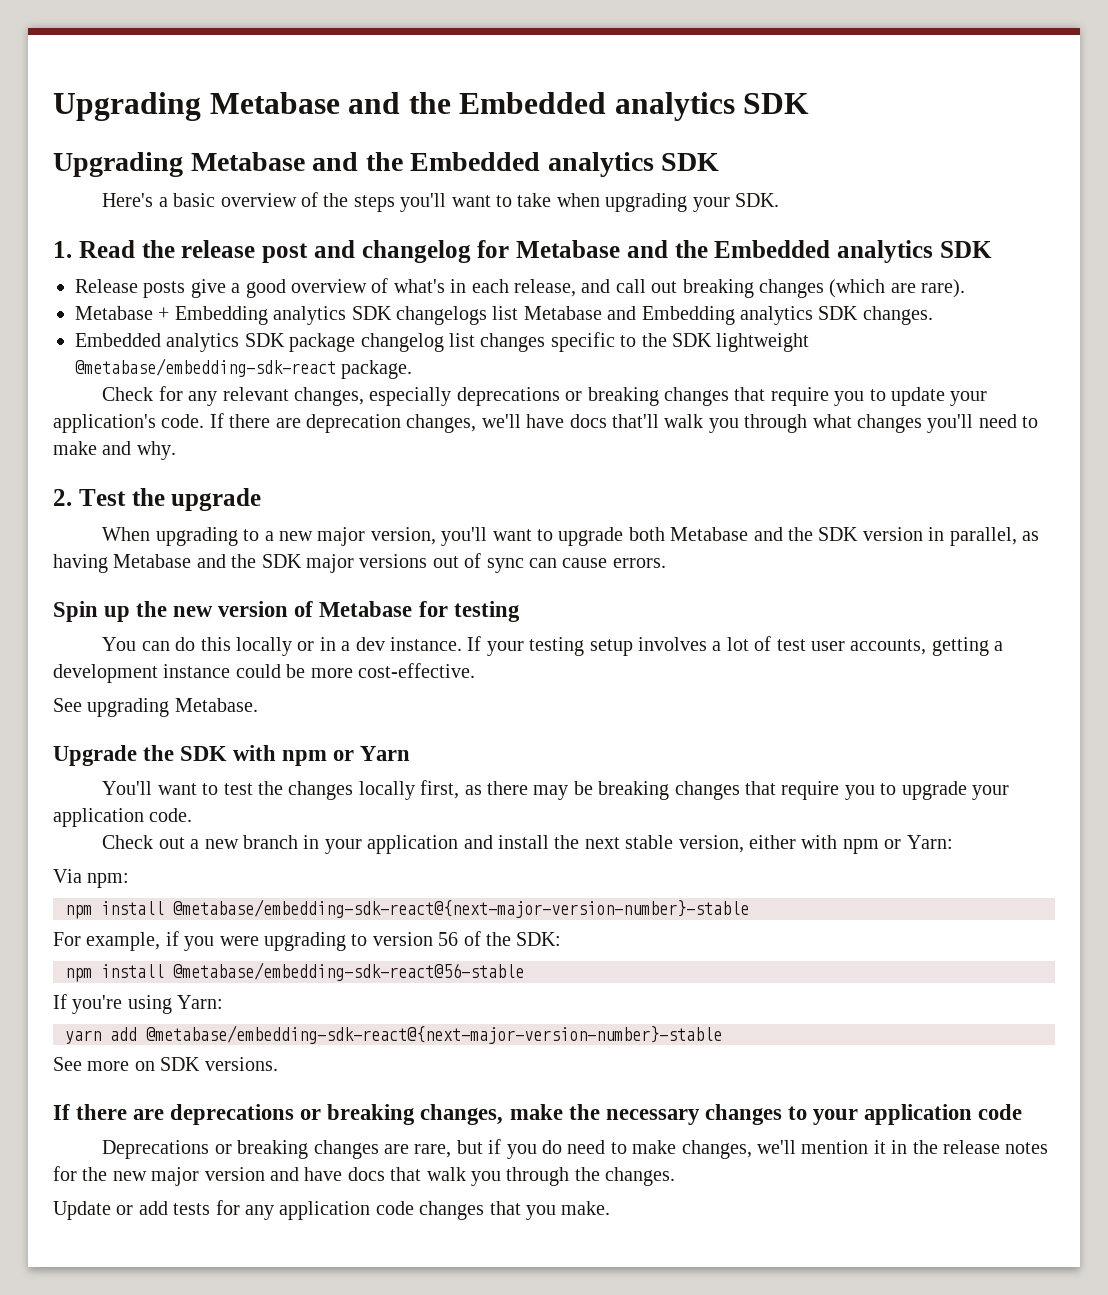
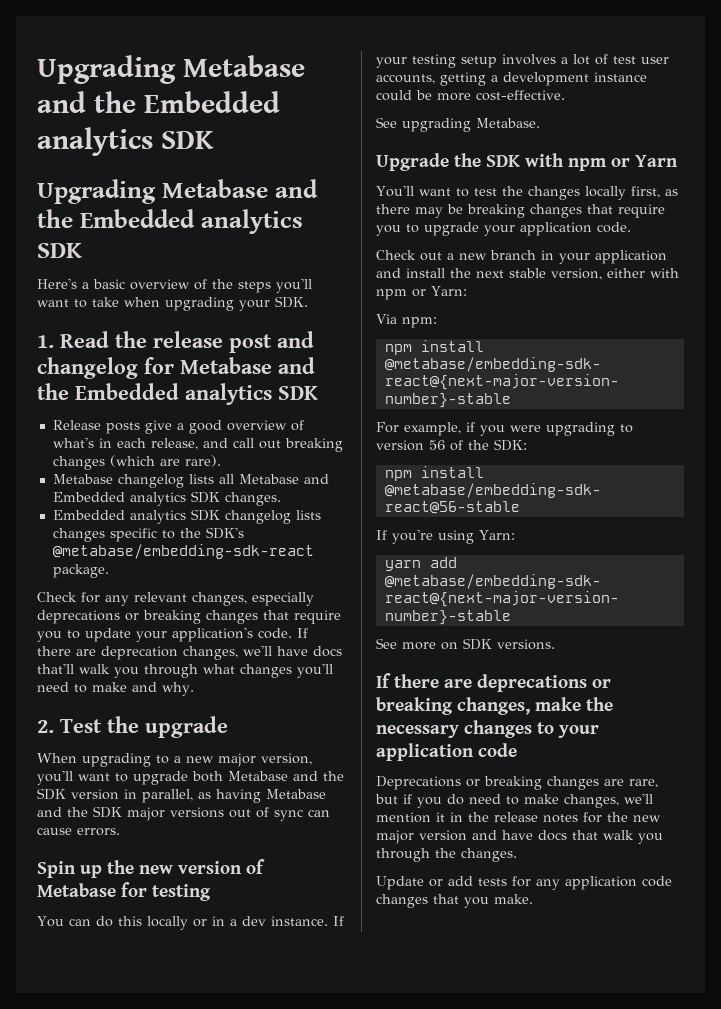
- Metabase + Embedding analytics SDK changelogs list Metabase and Embedding analytics SDK changes.
+ Metabase changelog lists all Metabase and Embedded analytics SDK changes.
- Embedded analytics SDK package changelog list changes specific to the SDK lightweight @metabase/embedding-sdk-react package.
+ Embedded analytics SDK changelog lists changes specific to the SDK's @metabase/embedding-sdk-react package.

